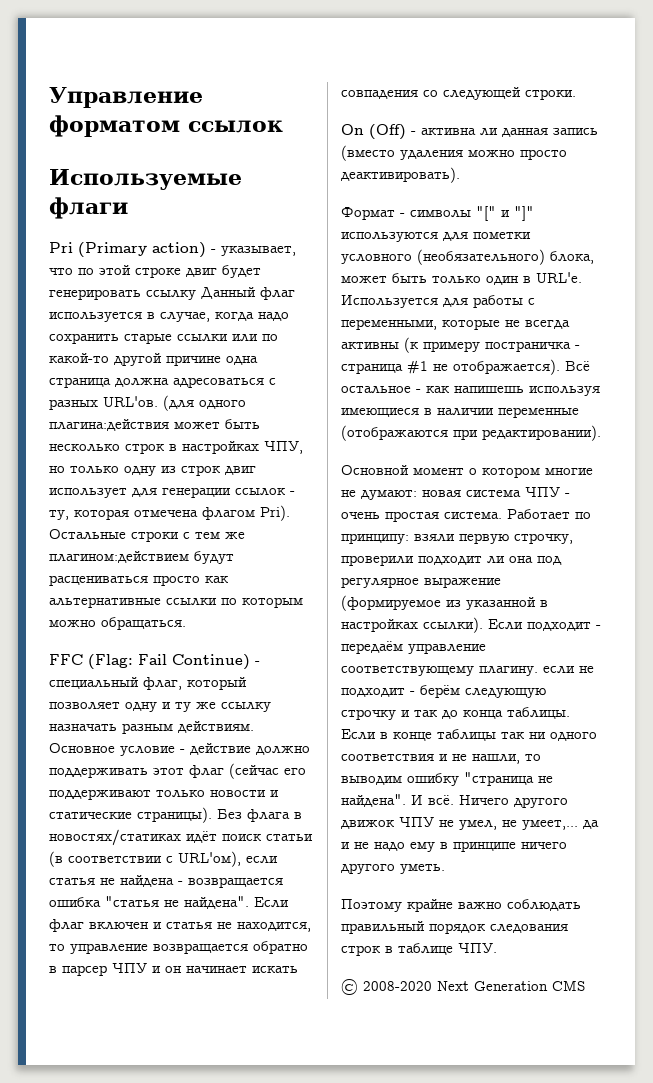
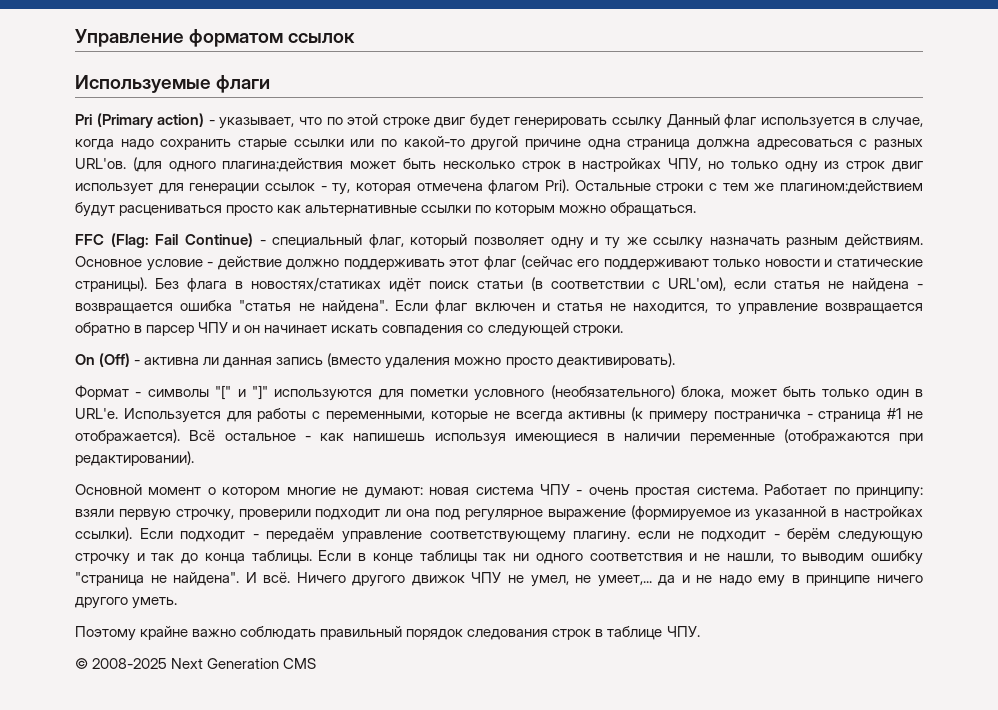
- © 2008-2020 Next Generation CMS
+ © 2008-2025 Next Generation CMS

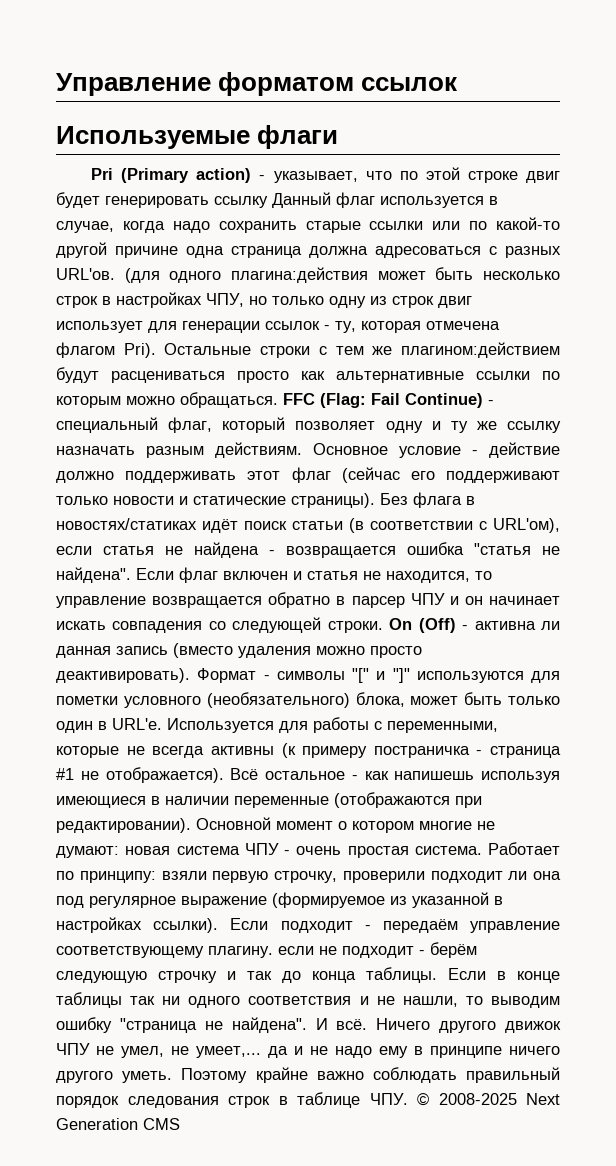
- Остальные строки с тем же плагином:действием будут расцениваться просто как альтернативные ссылки по которым можно обращаться.
- FFC (Flag: Fail Continue) - специальный флаг, который позволяет одну и ту же ссылку назначать разным действиям.
+ Остальные строки с тем же плагином:действием будут расцениваться просто как альтернативные ссылки по которым можно обращаться. FFC (Flag: Fail Continue) - специальный флаг, который позволяет одну и ту же ссылку назначать разным действиям.
- Если флаг включен и статья не находится, то управление возвращается обратно в парсер ЧПУ и он начинает искать совпадения со следующей строки.
- On (Off) - активна ли данная запись (вместо удаления можно просто деактивировать).
- Формат - символы "[" и "]" используются для пометки условного (необязательного) блока, может быть только один в URL'е.
+ Если флаг включен и статья не находится, то управление возвращается обратно в парсер ЧПУ и он начинает искать совпадения со следующей строки. On (Off) - активна ли данная запись (вместо удаления можно просто деактивировать). Формат - символы "[" и "]" используются для пометки условного (необязательного) блока, может быть только один в URL'е.
- Всё остальное - как напишешь используя имеющиеся в наличии переменные (отображаются при редактировании).
- Основной момент о котором многие не думают: новая система ЧПУ - очень простая система.
+ Всё остальное - как напишешь используя имеющиеся в наличии переменные (отображаются при редактировании). Основной момент о котором многие не думают: новая система ЧПУ - очень простая система.
- Ничего другого движок ЧПУ не умел, не умеет,... да и не надо ему в принципе ничего другого уметь.
- Поэтому крайне важно соблюдать правильный порядок следования строк в таблице ЧПУ.
- © 2008-2025 Next Generation CMS
+ Ничего другого движок ЧПУ не умел, не умеет,... да и не надо ему в принципе ничего другого уметь. Поэтому крайне важно соблюдать правильный порядок следования строк в таблице ЧПУ. © 2008-2025 Next Generation CMS

